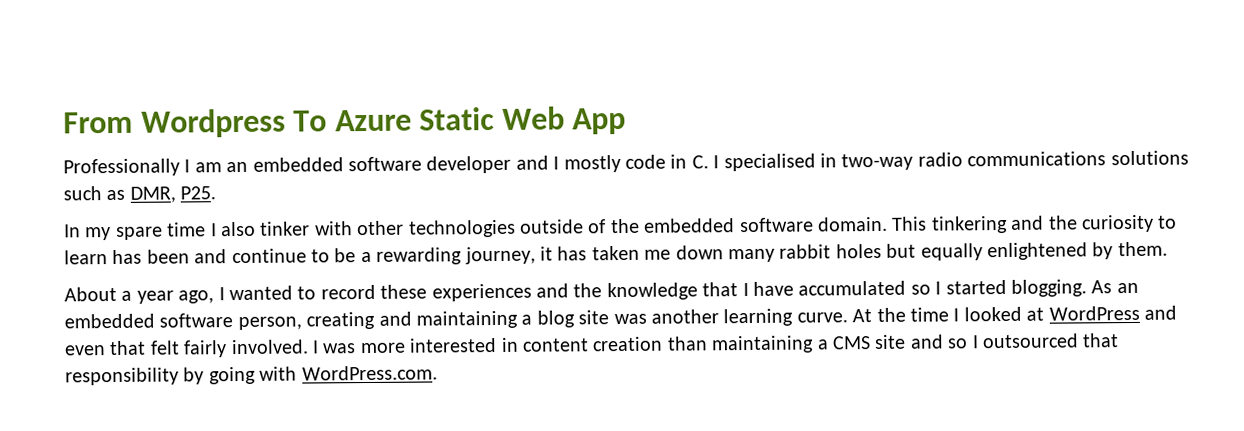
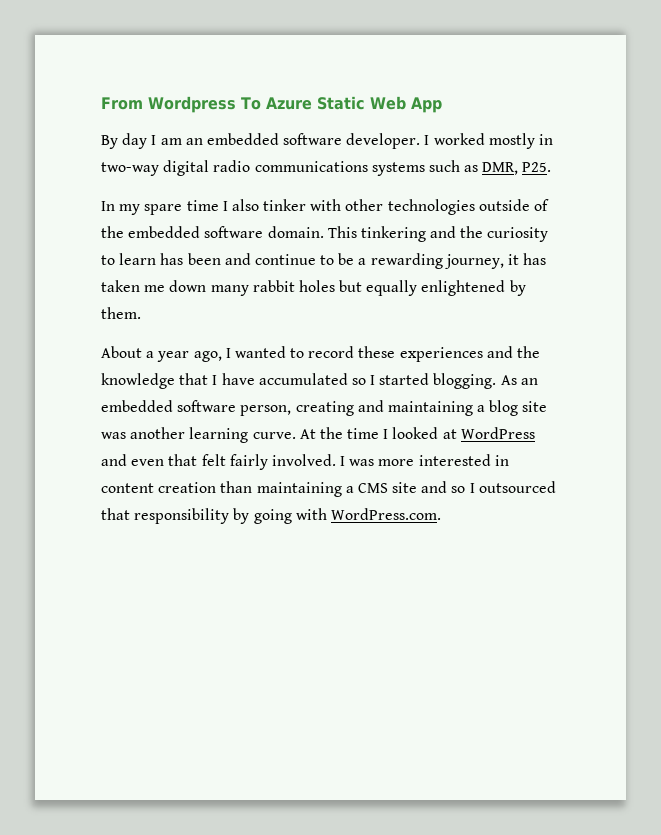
- Professionally I am an embedded software developer and I mostly code in C. I specialised in two-way radio communications solutions such as DMR, P25.
+ By day I am an embedded software developer. I worked mostly in two-way digital radio communications systems such as DMR, P25.

